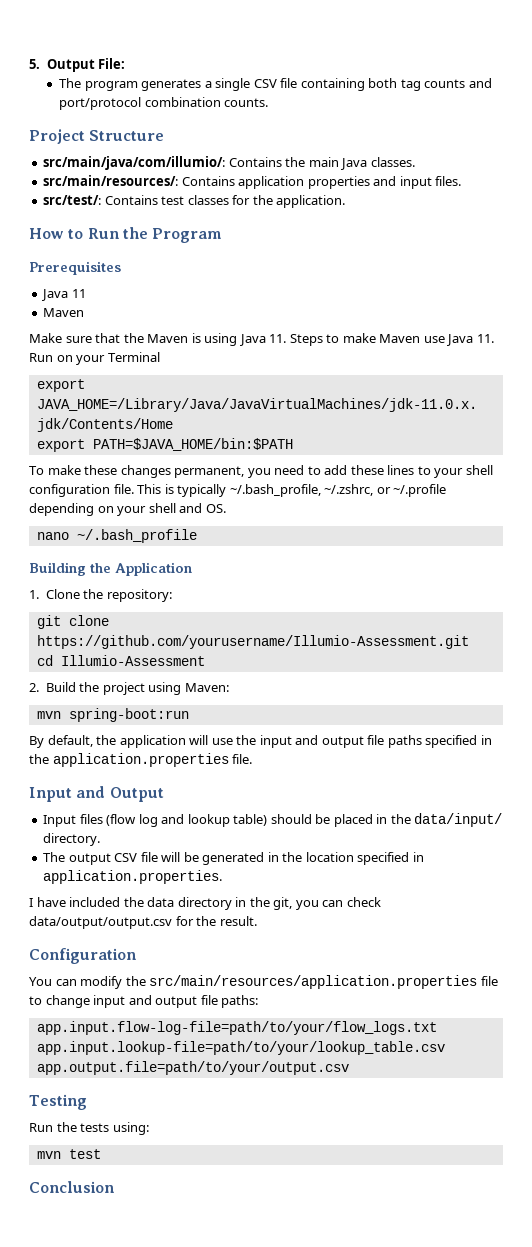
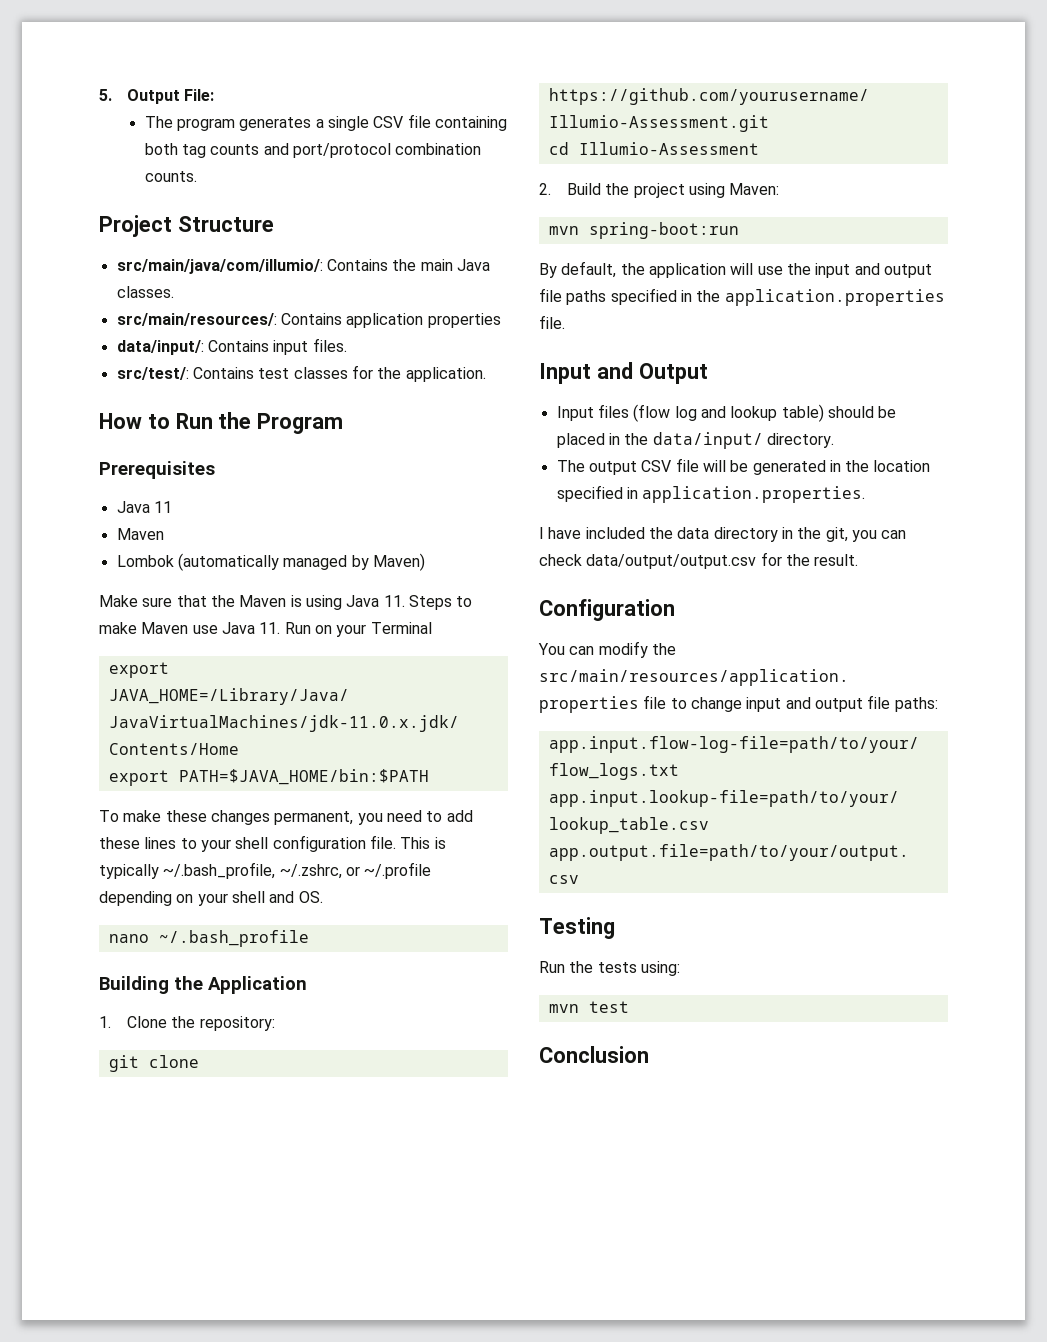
- src/main/resources/: Contains application properties and input files.
+ src/main/resources/: Contains application properties
+ data/input/: Contains input files.
+ Lombok (automatically managed by Maven)

